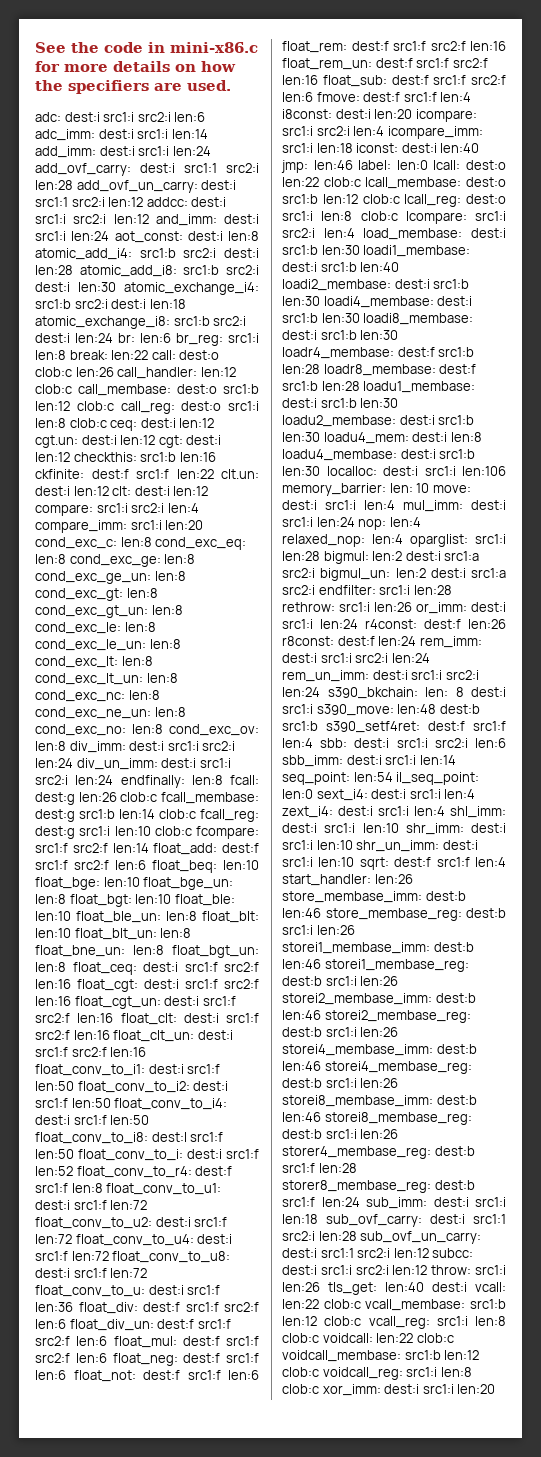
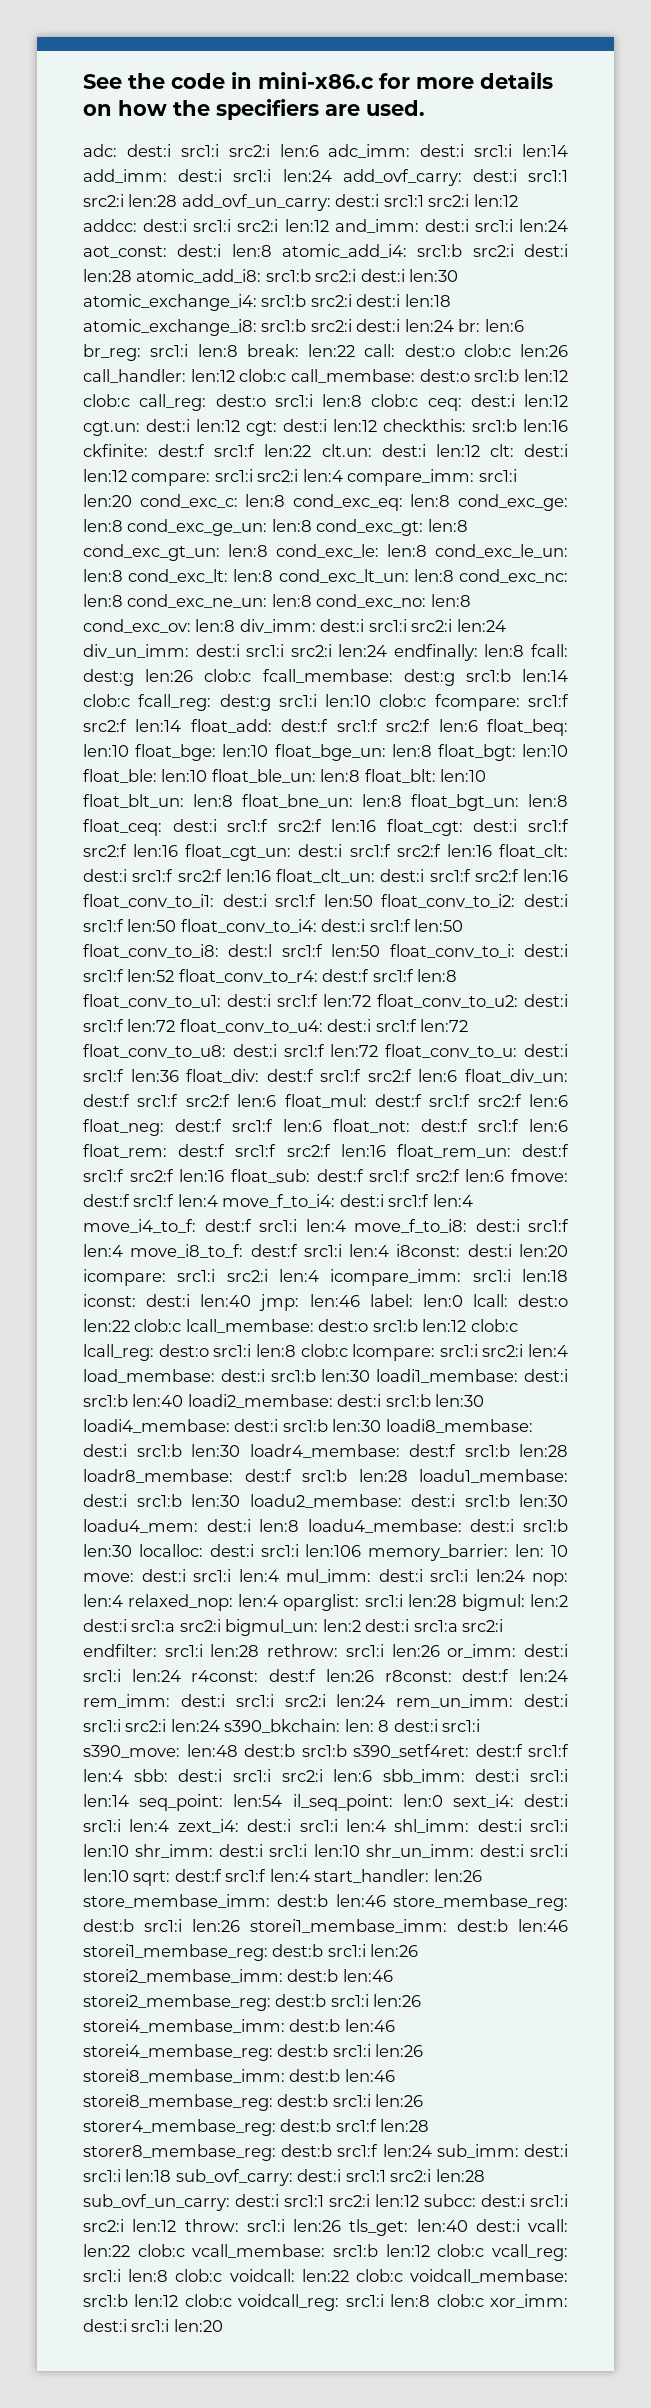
- dest:f src1:f len:4 i8const:
+ dest:f src1:f len:4 move_f_to_i4: dest:i src1:f len:4 move_i4_to_f: dest:f src1:i len:4 move_f_to_i8: dest:i src1:f len:4 move_i8_to_f: dest:f src1:i len:4 i8const:

